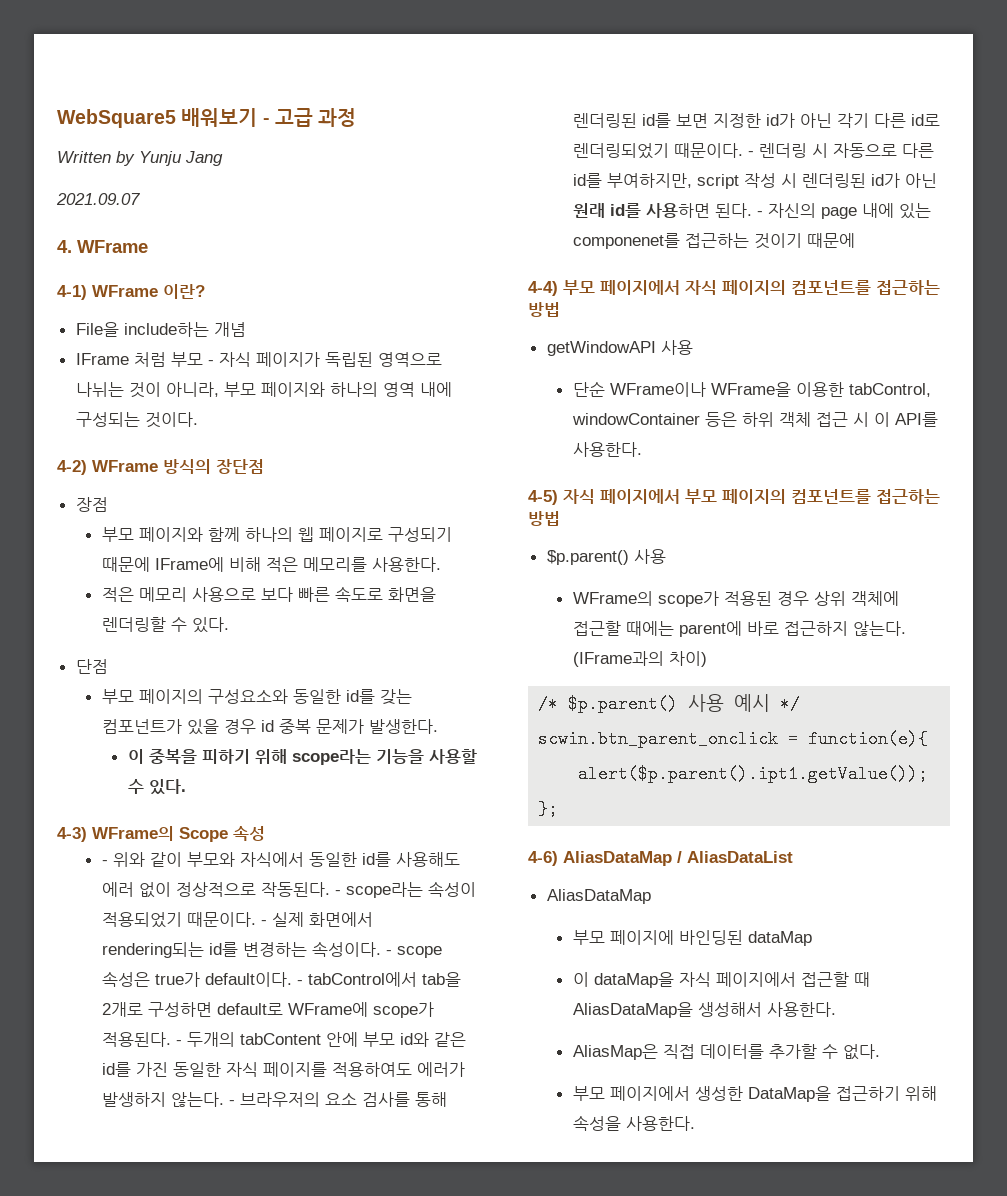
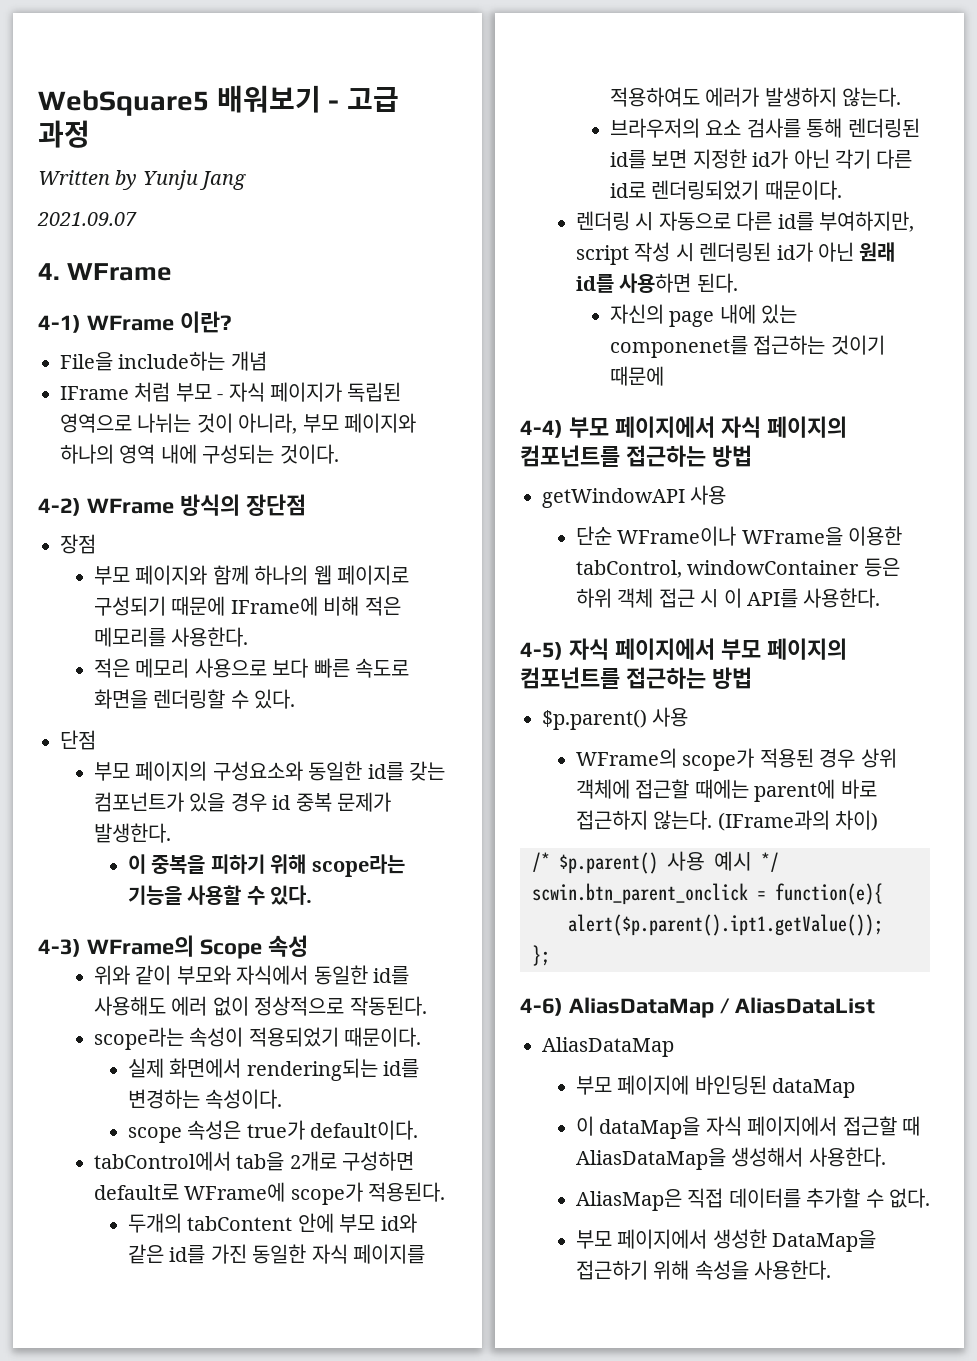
- - 위와 같이 부모와 자식에서 동일한 id를 사용해도 에러 없이 정상적으로 작동된다. - scope라는 속성이 적용되었기 때문이다. - 실제 화면에서 rendering되는 id를 변경하는 속성이다. - scope 속성은 true가 default이다. - tabControl에서 tab을 2개로 구성하면 default로 WFrame에 scope가 적용된다. - 두개의 tabContent 안에 부모 id와 같은 id를 가진 동일한 자식 페이지를 적용하여도 에러가 발생하지 않는다. - 브라우저의 요소 검사를 통해 렌더링된 id를 보면 지정한 id가 아닌 각기 다른 id로 렌더링되었기 때문이다. - 렌더링 시 자동으로 다른 id를 부여하지만, script 작성 시 렌더링된 id가 아닌 원래 id를 사용하면 된다. - 자신의 page 내에 있는 componenet를 접근하는 것이기 때문에
+ 위와 같이 부모와 자식에서 동일한 id를 사용해도 에러 없이 정상적으로 작동된다.
+ scope라는 속성이 적용되었기 때문이다.
+ 실제 화면에서 rendering되는 id를 변경하는 속성이다.
+ scope 속성은 true가 default이다.
+ tabControl에서 tab을 2개로 구성하면 default로 WFrame에 scope가 적용된다.
+ 두개의 tabContent 안에 부모 id와 같은 id를 가진 동일한 자식 페이지를 적용하여도 에러가 발생하지 않는다.
+ 브라우저의 요소 검사를 통해 렌더링된 id를 보면 지정한 id가 아닌 각기 다른 id로 렌더링되었기 때문이다.
+ 렌더링 시 자동으로 다른 id를 부여하지만, script 작성 시 렌더링된 id가 아닌 원래 id를 사용하면 된다.
+ 자신의 page 내에 있는 componenet를 접근하는 것이기 때문에

